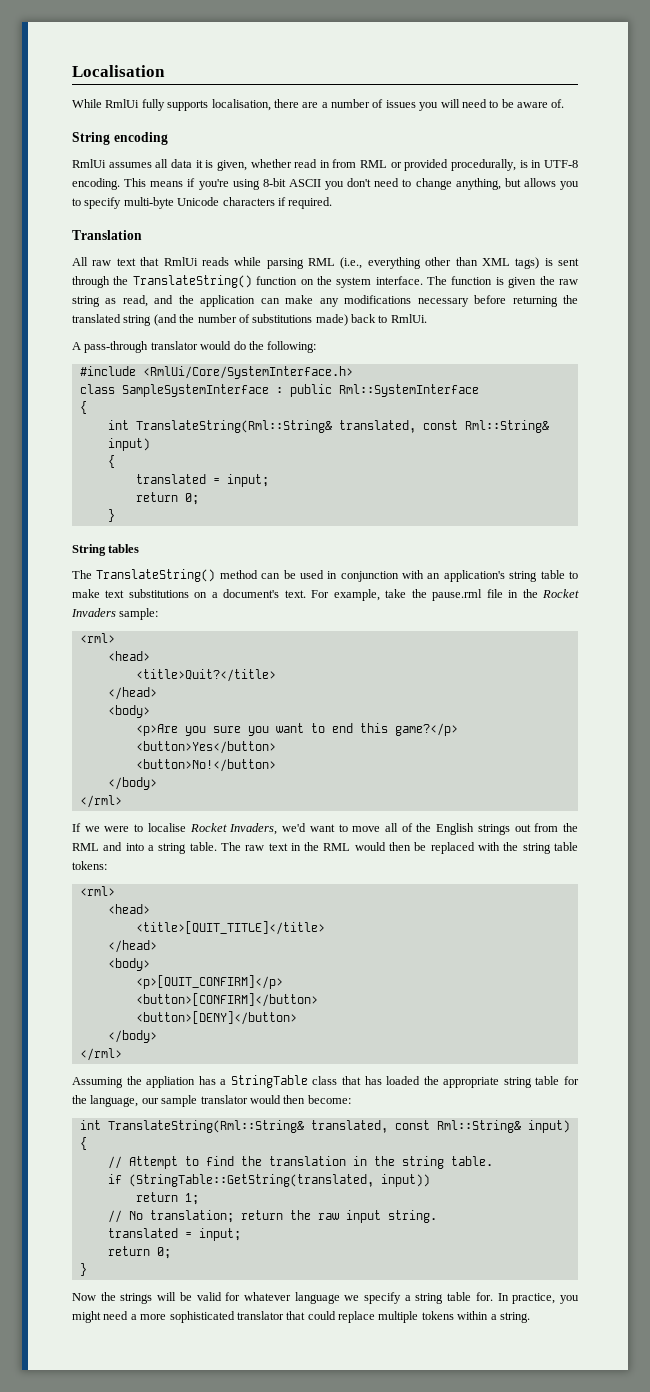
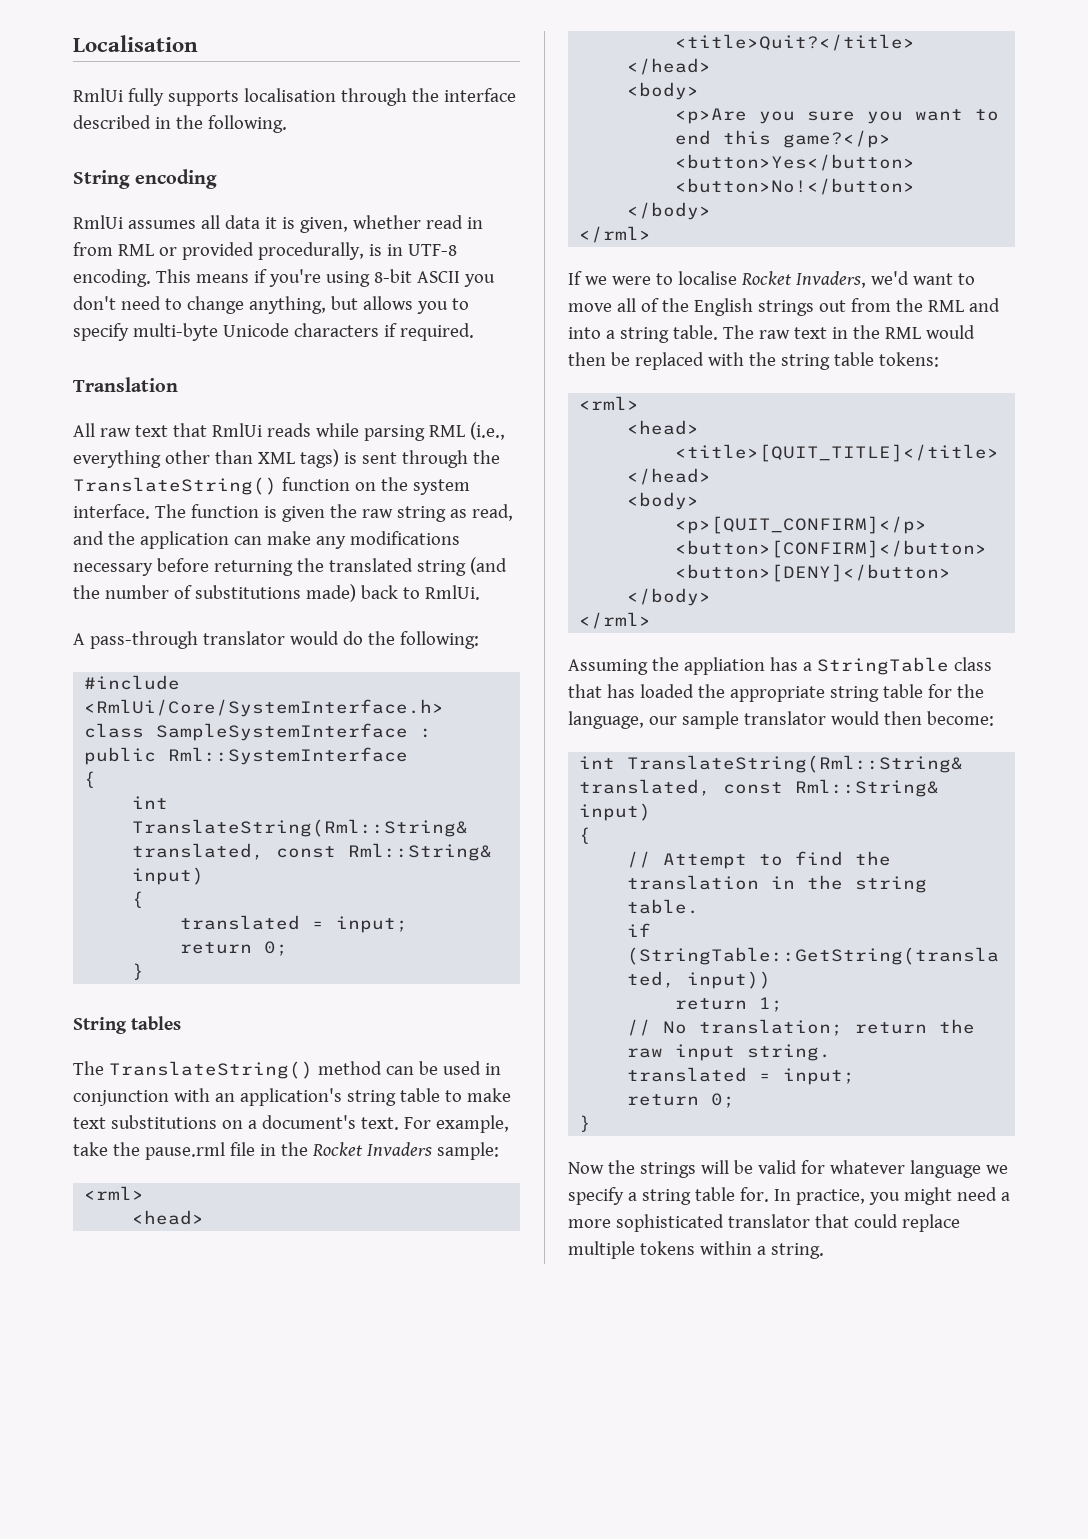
- While RmlUi fully supports localisation, there are a number of issues you will need to be aware of.
+ RmlUi fully supports localisation through the interface described in the following.

